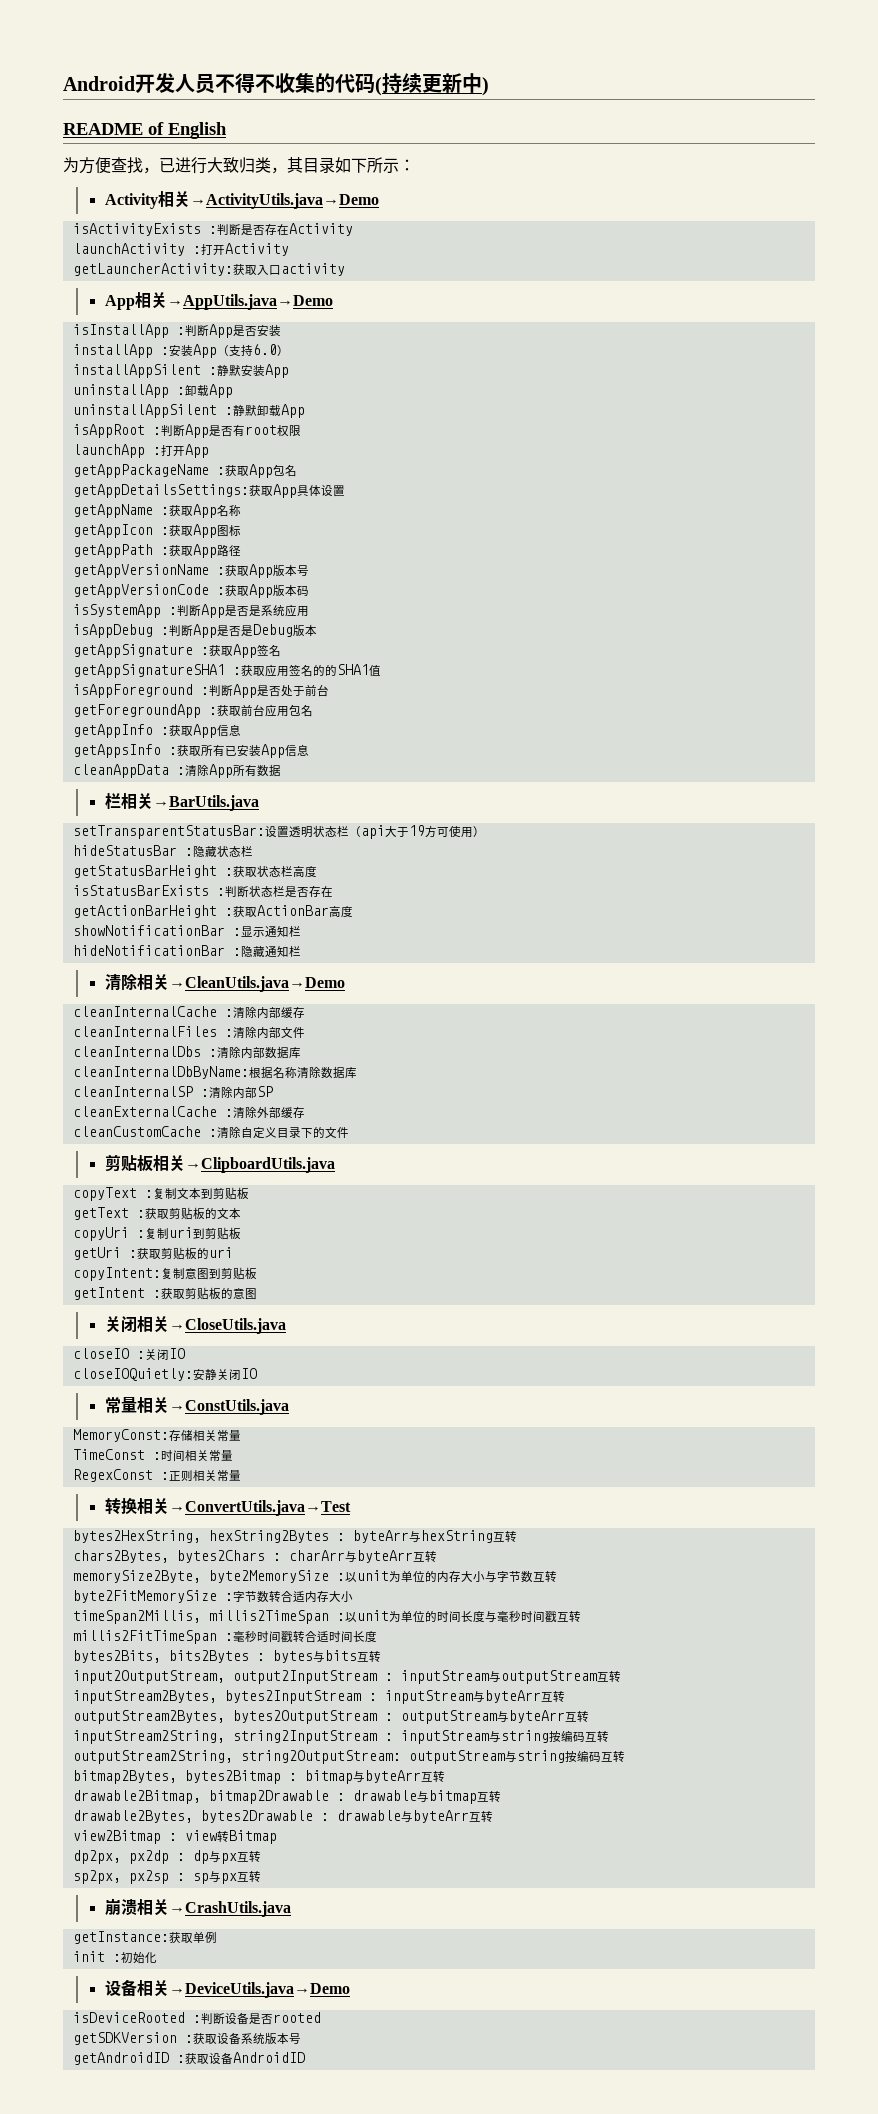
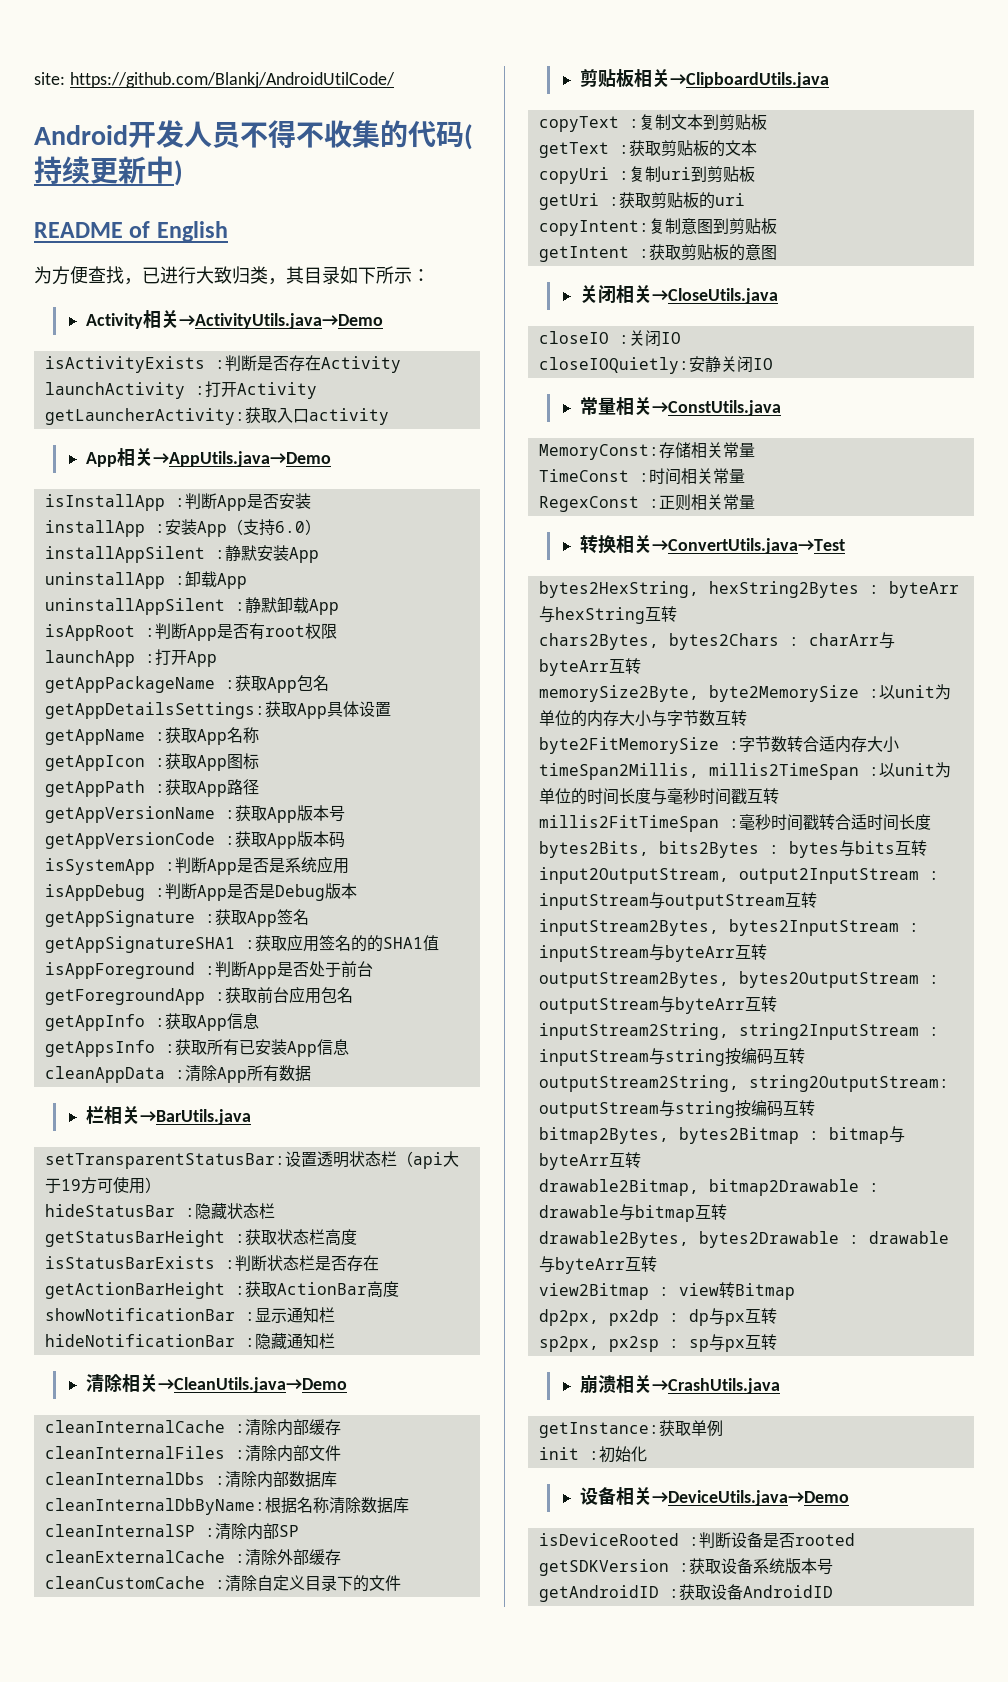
+ site: https://github.com/Blankj/AndroidUtilCode/

